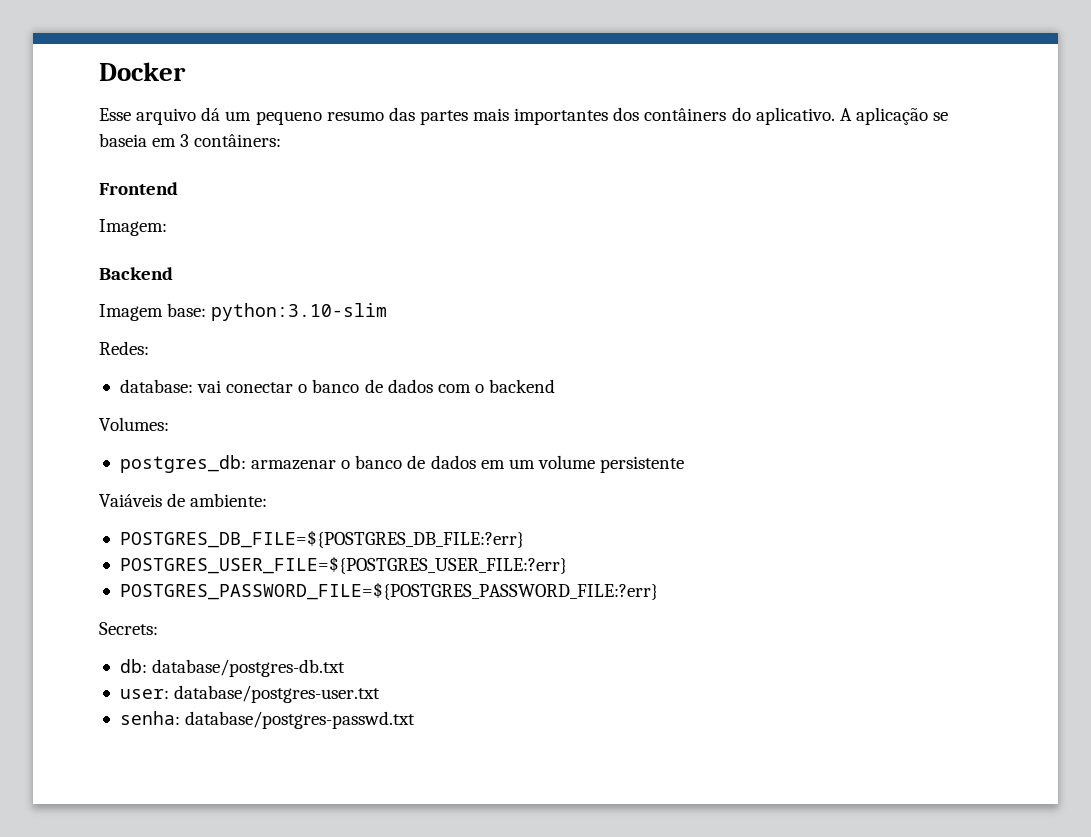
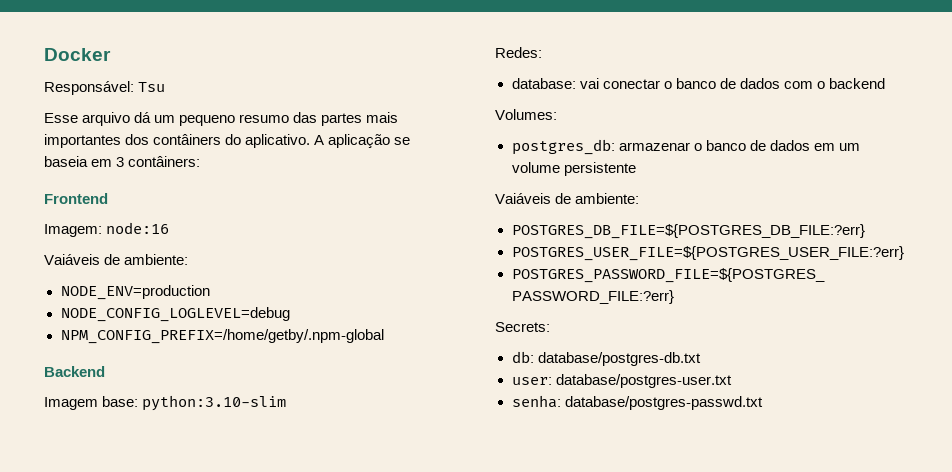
+ Responsável: Tsu
- Imagem:
+ Imagem: node:16
+ Vaiáveis de ambiente:
+ NODE_ENV=production
+ NODE_CONFIG_LOGLEVEL=debug
+ NPM_CONFIG_PREFIX=/home/getby/.npm-global

